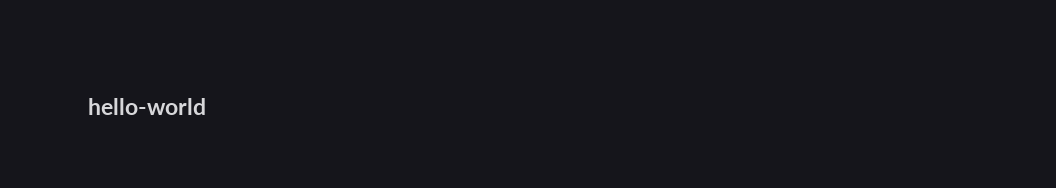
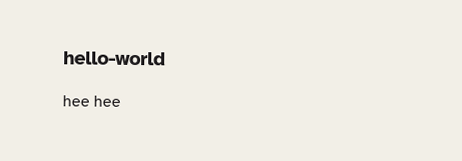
+ hee hee

